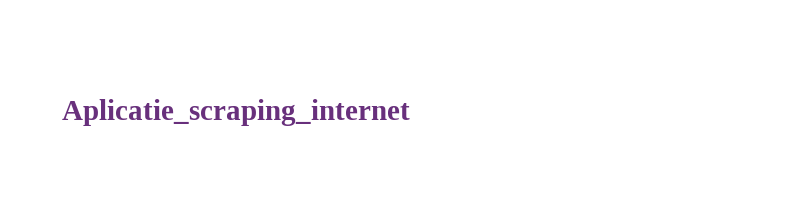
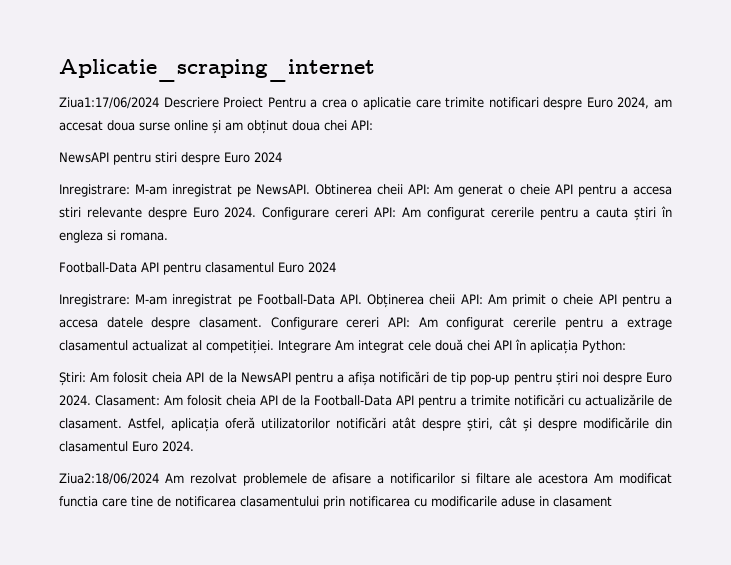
+ Ziua1:17/06/2024 Descriere Proiect Pentru a crea o aplicatie care trimite notificari despre Euro 2024, am accesat doua surse online și am obținut doua chei API:
+ NewsAPI pentru stiri despre Euro 2024
+ Inregistrare: M-am inregistrat pe NewsAPI. Obtinerea cheii API: Am generat o cheie API pentru a accesa stiri relevante despre Euro 2024. Configurare cereri API: Am configurat cererile pentru a cauta știri în engleza si romana.
+ Football-Data API pentru clasamentul Euro 2024
+ Inregistrare: M-am inregistrat pe Football-Data API. Obținerea cheii API: Am primit o cheie API pentru a accesa datele despre clasament. Configurare cereri API: Am configurat cererile pentru a extrage clasamentul actualizat al competiției. Integrare Am integrat cele două chei API în aplicația Python:
+ Știri: Am folosit cheia API de la NewsAPI pentru a afișa notificări de tip pop-up pentru știri noi despre Euro 2024. Clasament: Am folosit cheia API de la Football-Data API pentru a trimite notificări cu actualizările de clasament. Astfel, aplicația oferă utilizatorilor notificări atât despre știri, cât și despre modificările din clasamentul Euro 2024.
+ Ziua2:18/06/2024 Am rezolvat problemele de afisare a notificarilor si filtare ale acestora Am modificat functia care tine de notificarea clasamentului prin notificarea cu modificarile aduse in clasament

